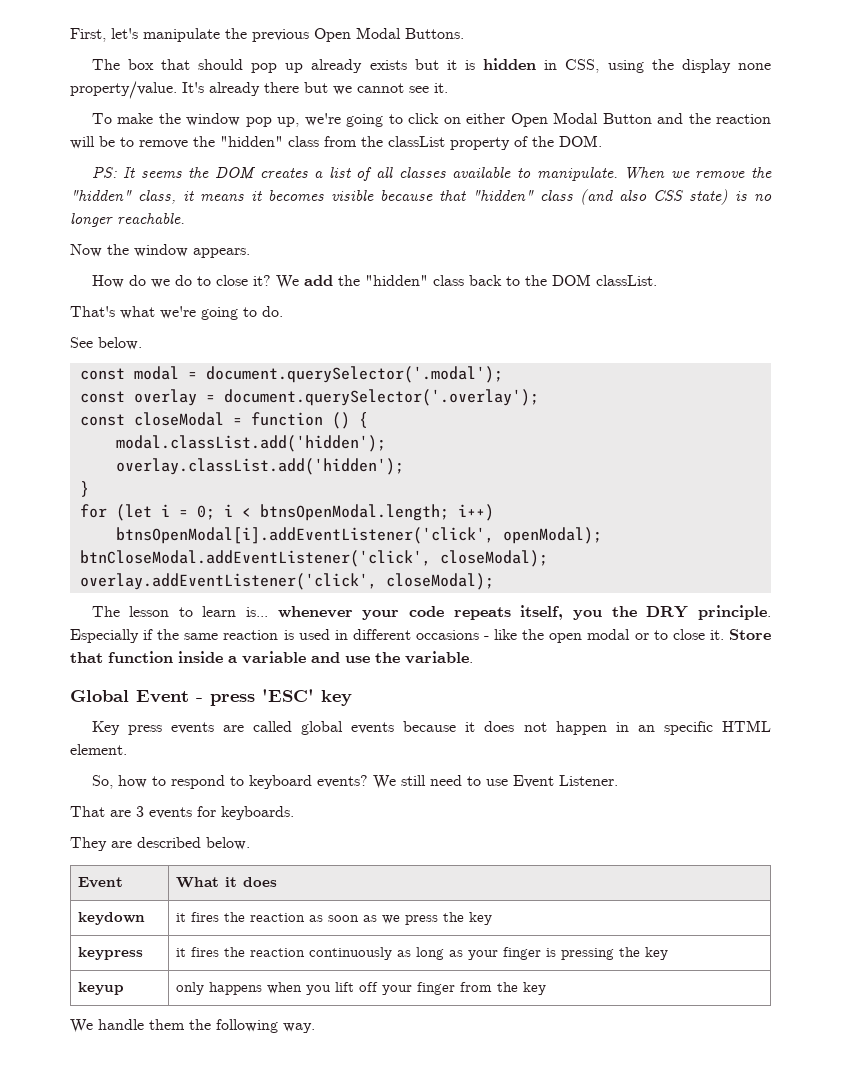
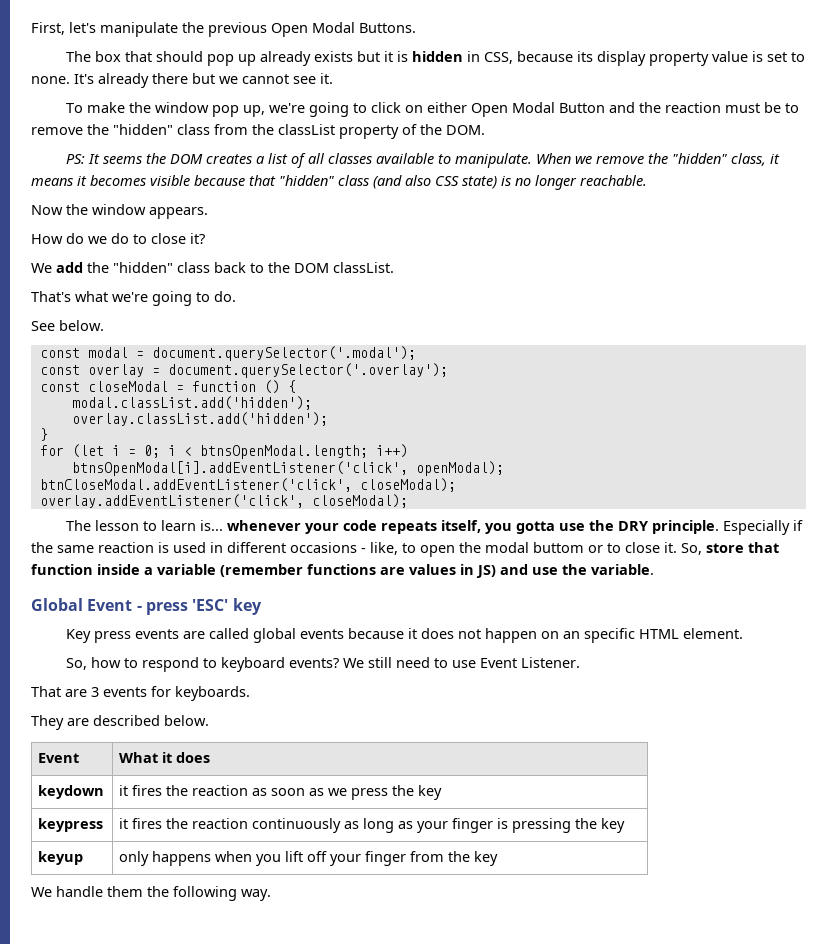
- The box that should pop up already exists but it is hidden in CSS, using the display none property/value.
+ The box that should pop up already exists but it is hidden in CSS, because its display property value is set to none.
- To make the window pop up, we're going to click on either Open Modal Button and the reaction will be to remove the "hidden" class from the classList property of the DOM.
+ To make the window pop up, we're going to click on either Open Modal Button and the reaction must be to remove the "hidden" class from the classList property of the DOM.
- How do we do to close it? We add the "hidden" class back to the DOM classList.
+ How do we do to close it?
+ We add the "hidden" class back to the DOM classList.
- The lesson to learn is... whenever your code repeats itself, you the DRY principle.
+ The lesson to learn is... whenever your code repeats itself, you gotta use the DRY principle.
- Especially if the same reaction is used in different occasions - like the open modal or to close it.
+ Especially if the same reaction is used in different occasions - like, to open the modal buttom or to close it.
- Store that function inside a variable and use the variable.
+ So, store that function inside a variable (remember functions are values in JS) and use the variable.
- Key press events are called global events because it does not happen in an specific HTML element.
+ Key press events are called global events because it does not happen on an specific HTML element.

